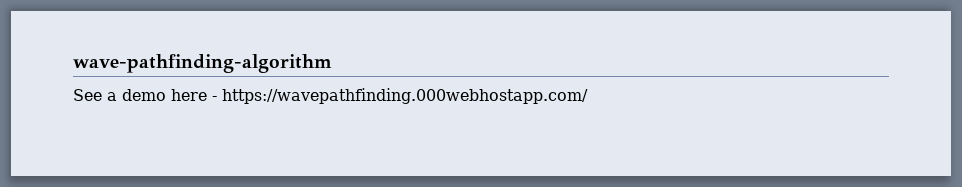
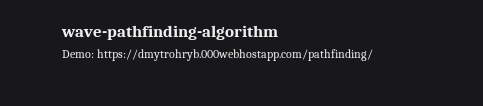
- See a demo here - https://wavepathfinding.000webhostapp.com/
+ Demo: https://dmytrohryb.000webhostapp.com/pathfinding/

